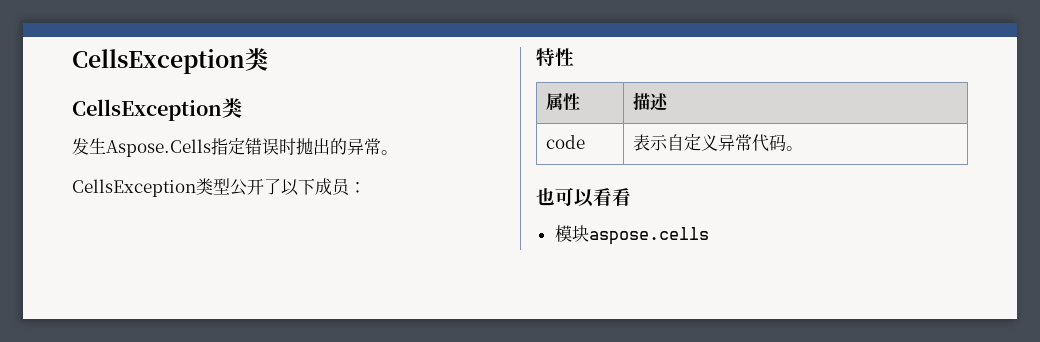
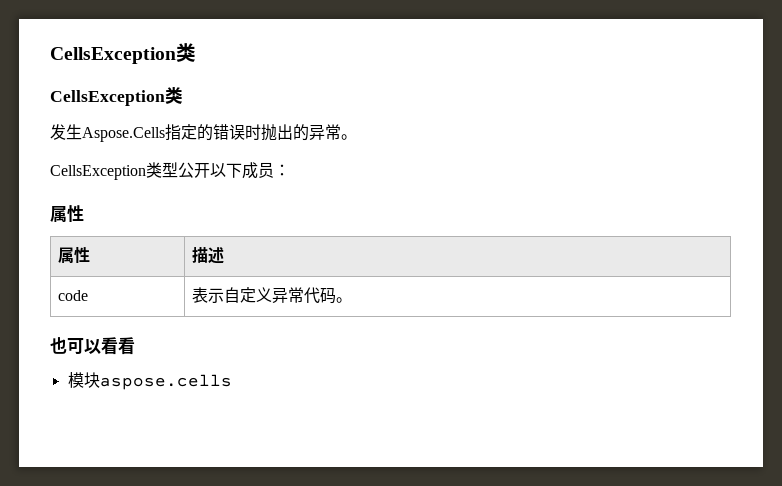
- 发生Aspose.Cells指定错误时抛出的异常。
+ 发生Aspose.Cells指定的错误时抛出的异常。
- CellsException类型公开了以下成员：
- 特性
+ CellsException类型公开以下成员：
+ 属性

